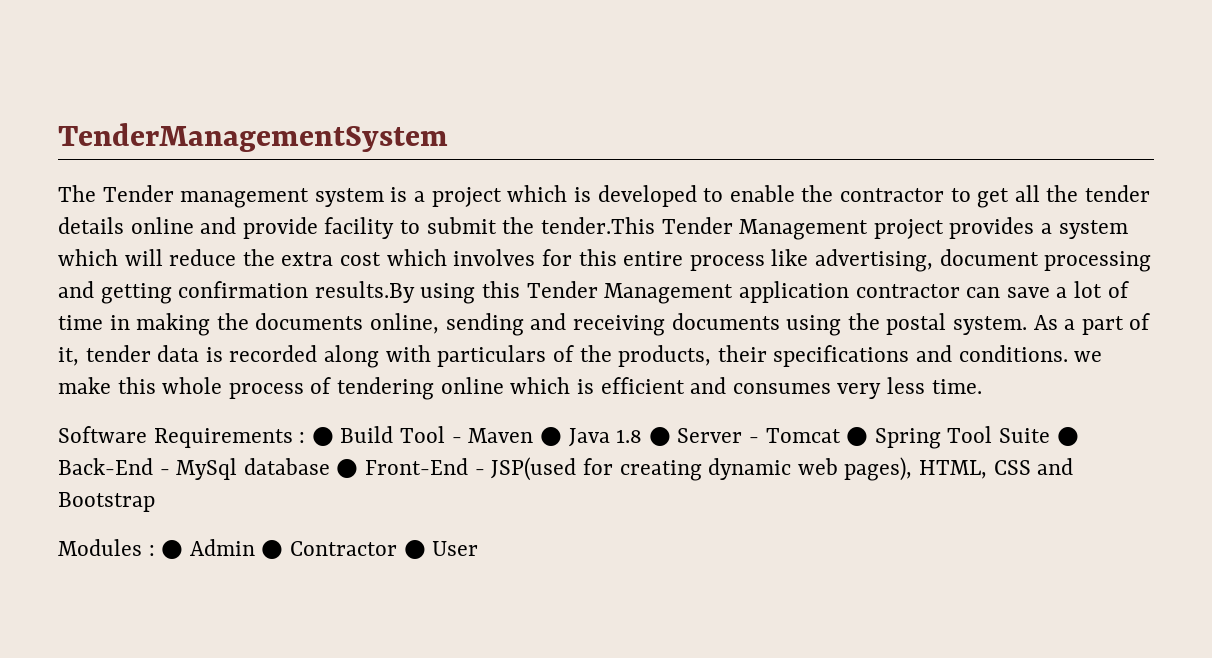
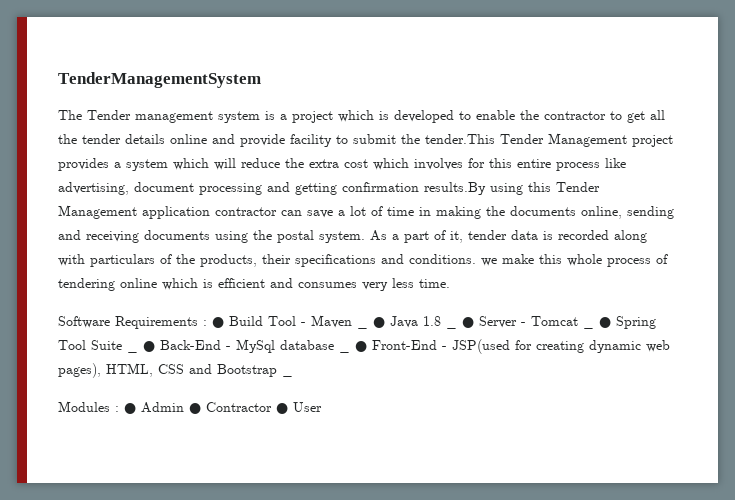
- Software Requirements : ● Build Tool - Maven ● Java 1.8 ● Server - Tomcat ● Spring Tool Suite ● Back-End - MySql database ● Front-End - JSP(used for creating dynamic web pages), HTML, CSS and Bootstrap
+ Software Requirements : ● Build Tool - Maven _ ● Java 1.8 _ ● Server - Tomcat _ ● Spring Tool Suite _ ● Back-End - MySql database _ ● Front-End - JSP(used for creating dynamic web pages), HTML, CSS and Bootstrap _

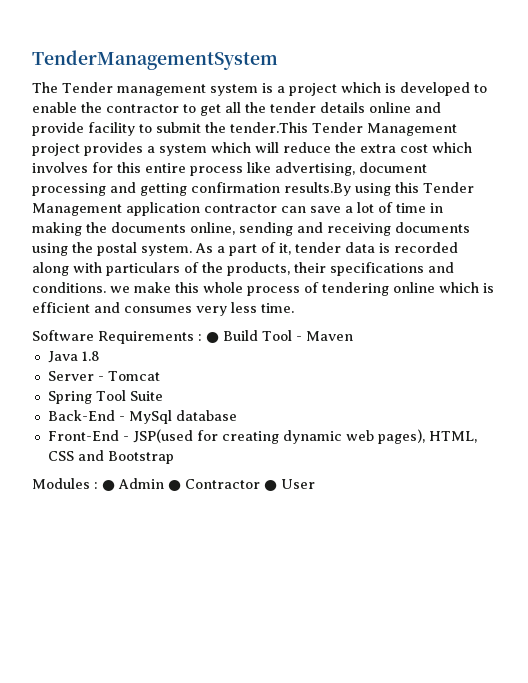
- Software Requirements : ● Build Tool - Maven _ ● Java 1.8 _ ● Server - Tomcat _ ● Spring Tool Suite _ ● Back-End - MySql database _ ● Front-End - JSP(used for creating dynamic web pages), HTML, CSS and Bootstrap _
+ Software Requirements : ● Build Tool - Maven
+ Java 1.8
+ Server - Tomcat
+ Spring Tool Suite
+ Back-End - MySql database
+ Front-End - JSP(used for creating dynamic web pages), HTML, CSS and Bootstrap

